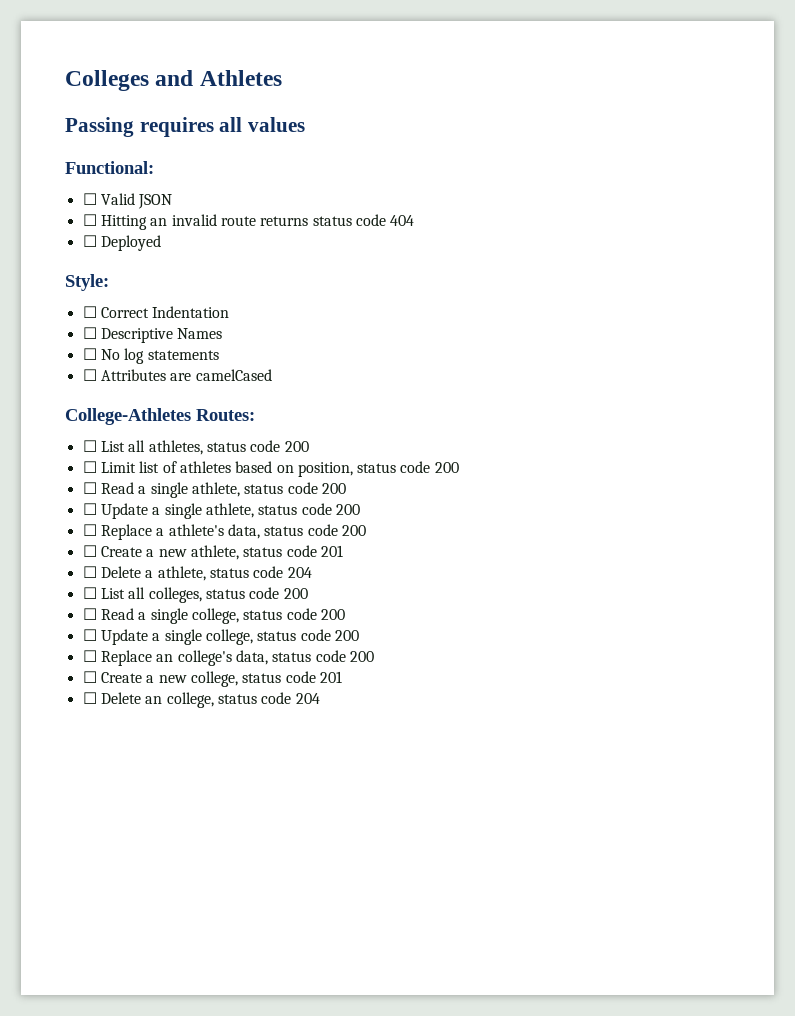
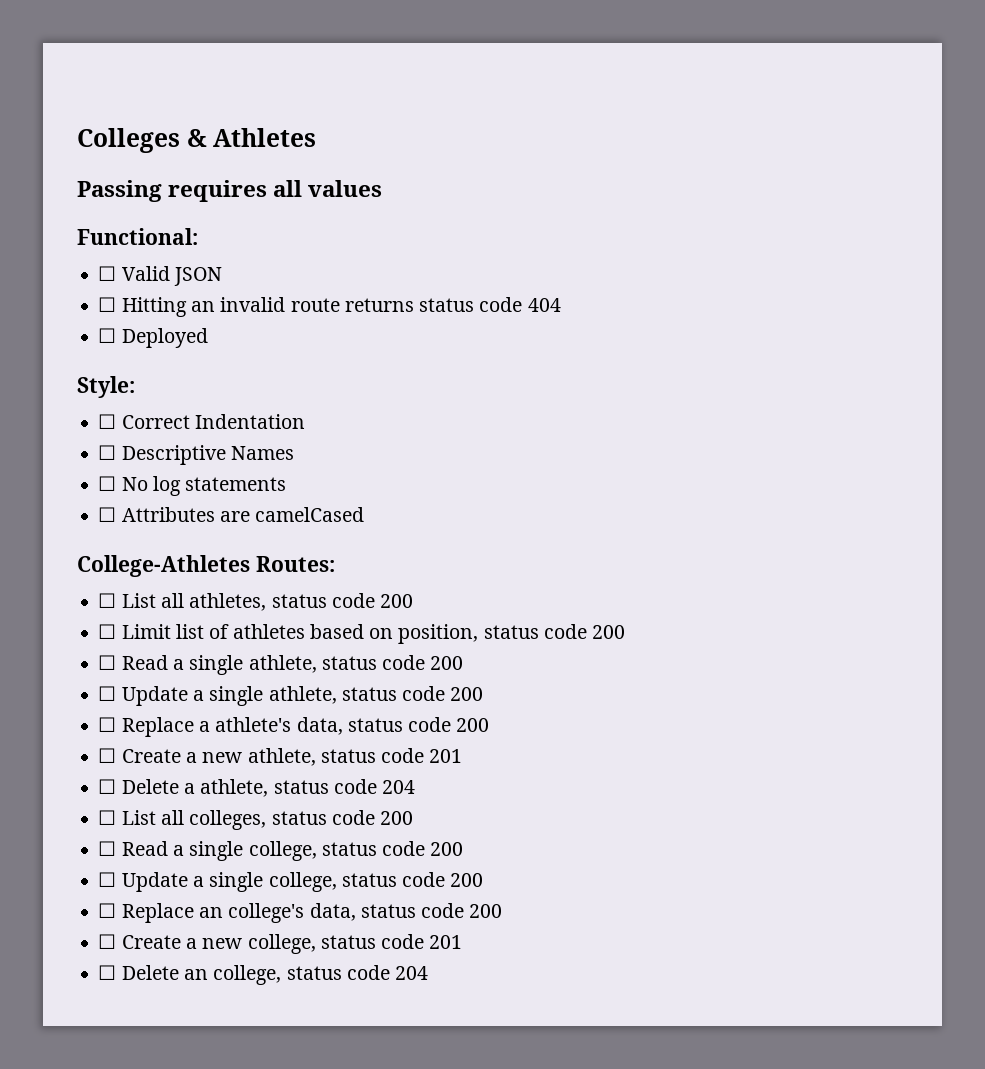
- Colleges and Athletes
+ Colleges & Athletes

